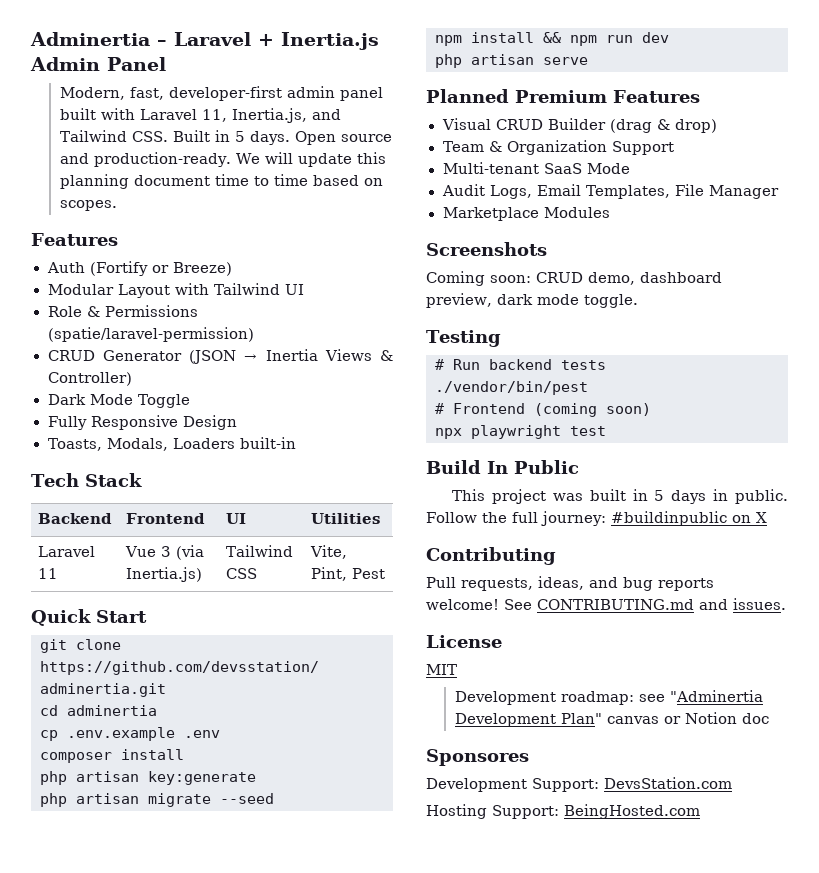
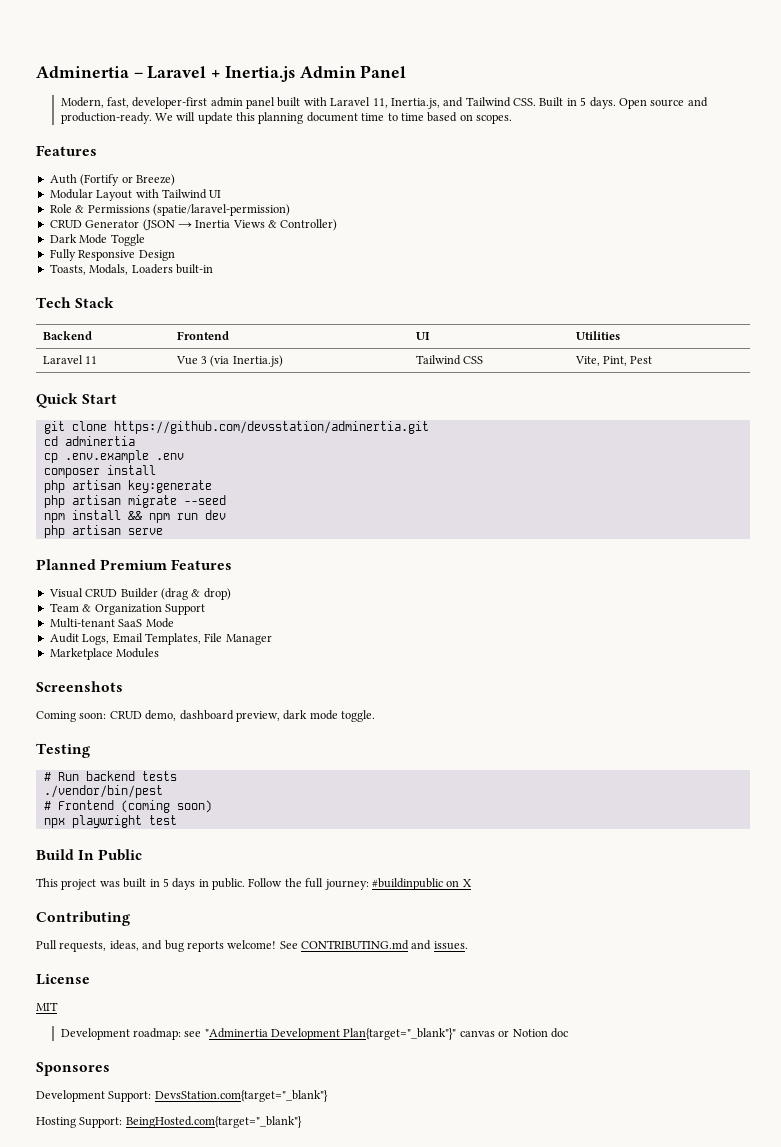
- Development roadmap: see "Adminertia Development Plan" canvas or Notion doc
+ Development roadmap: see "Adminertia Development Plan{target="_blank"}" canvas or Notion doc
- Development Support: DevsStation.com
+ Development Support: DevsStation.com{target="_blank"}
- Hosting Support: BeingHosted.com
+ Hosting Support: BeingHosted.com{target="_blank"}

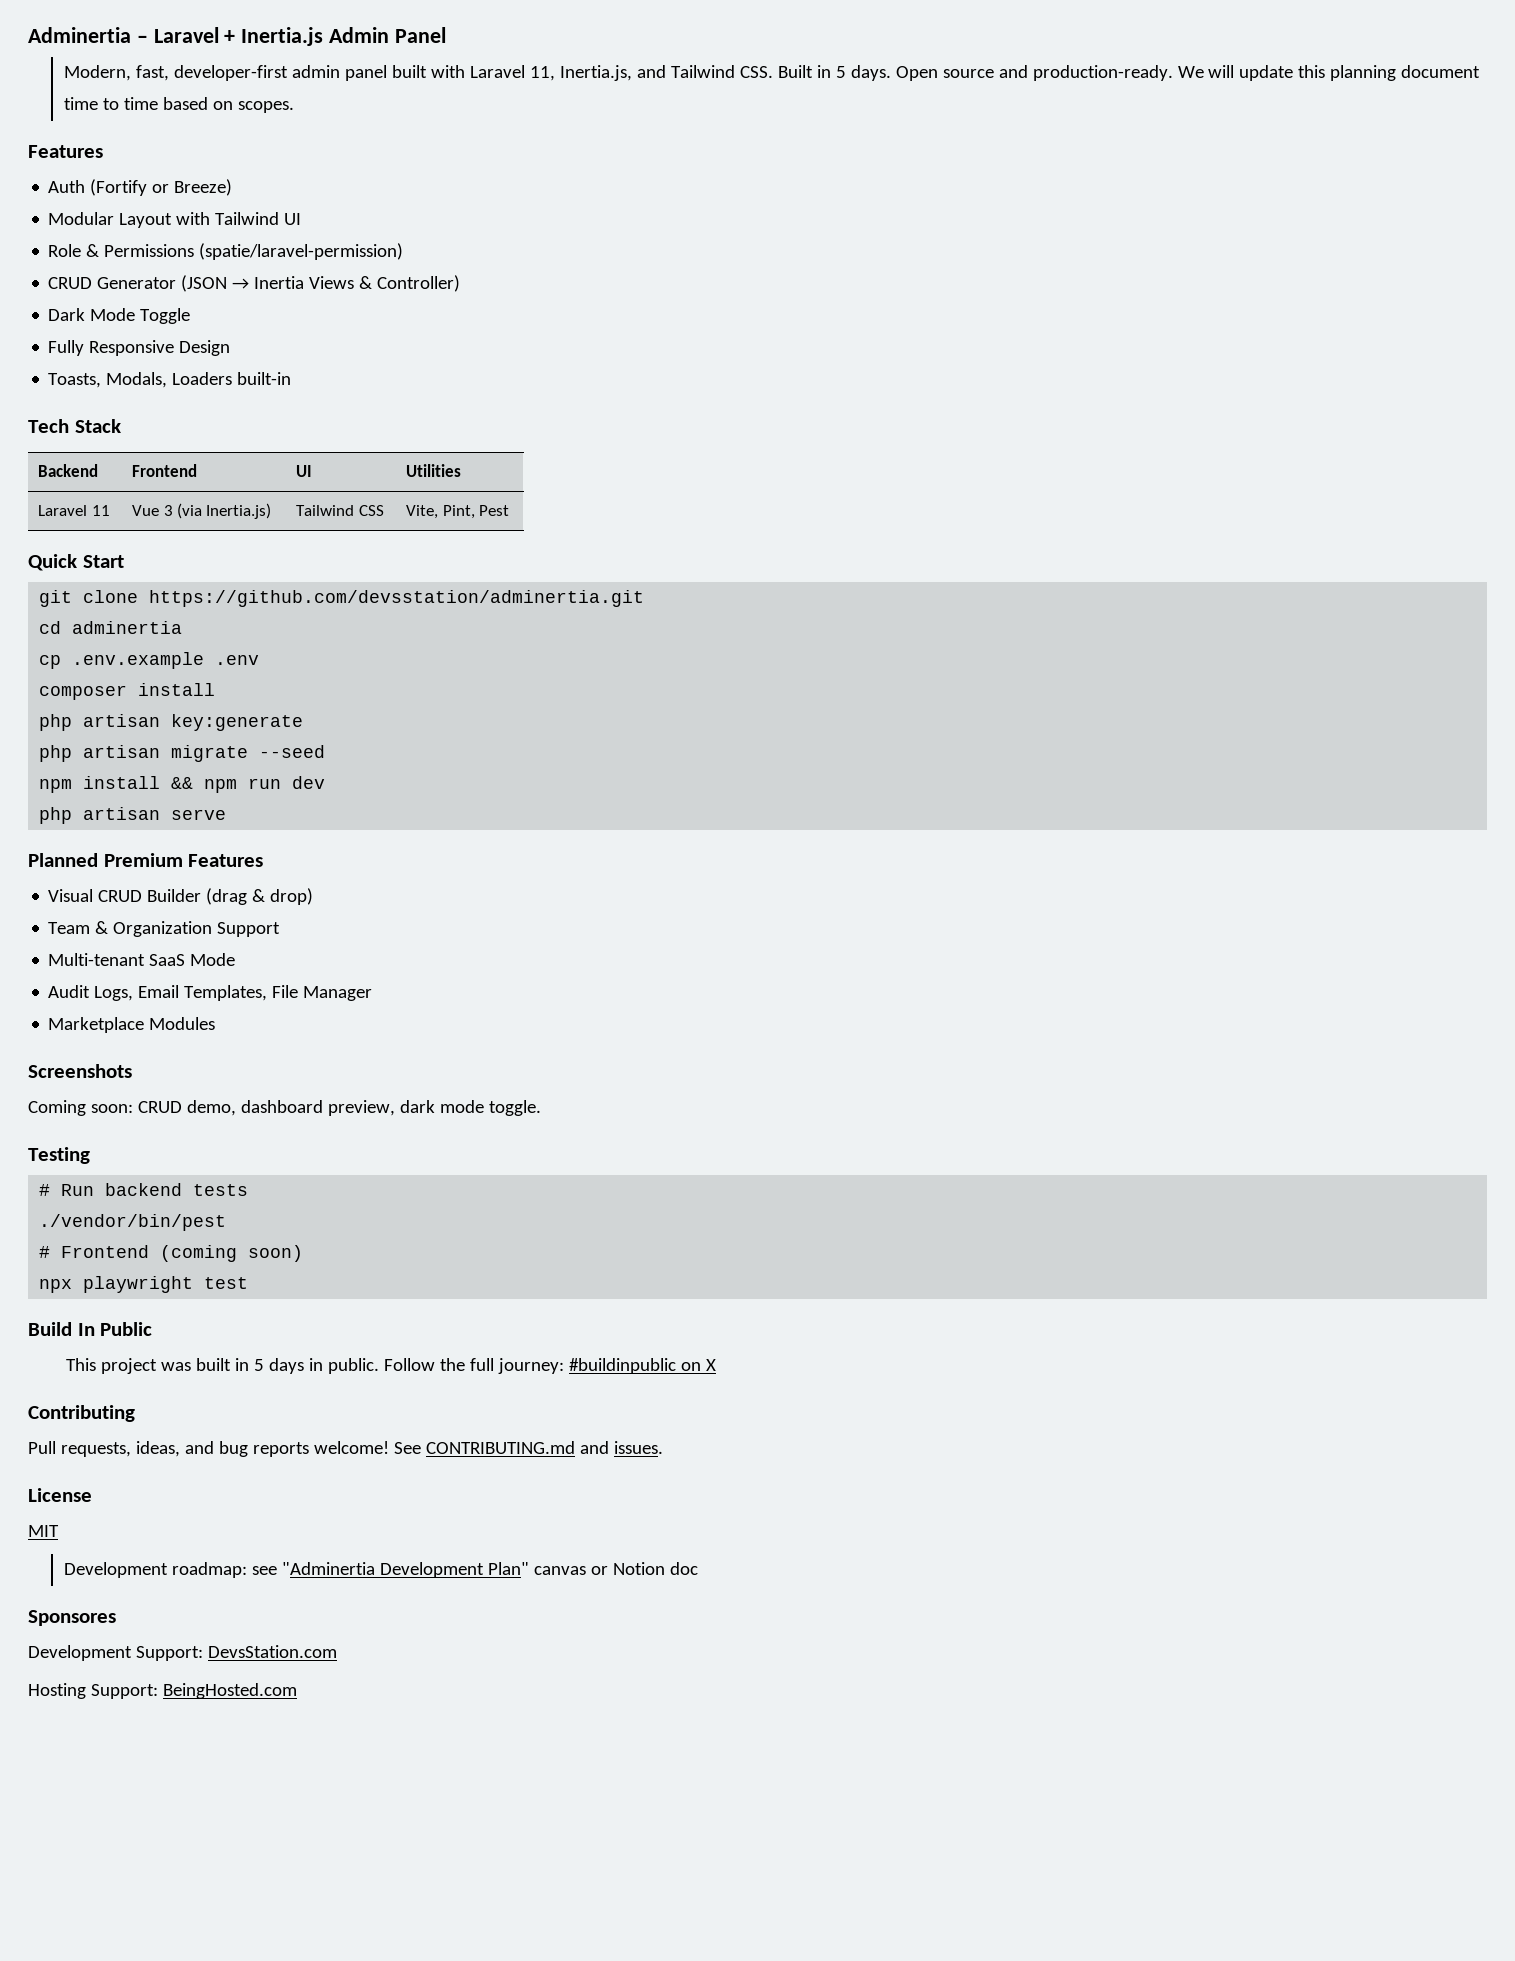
- Development roadmap: see "Adminertia Development Plan{target="_blank"}" canvas or Notion doc
+ Development roadmap: see "Adminertia Development Plan" canvas or Notion doc
- Development Support: DevsStation.com{target="_blank"}
+ Development Support: DevsStation.com
- Hosting Support: BeingHosted.com{target="_blank"}
+ Hosting Support: BeingHosted.com

